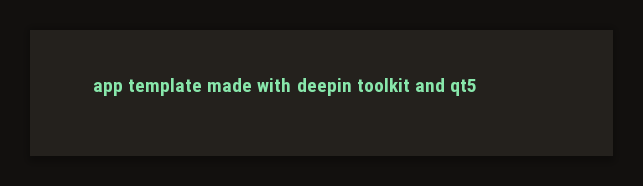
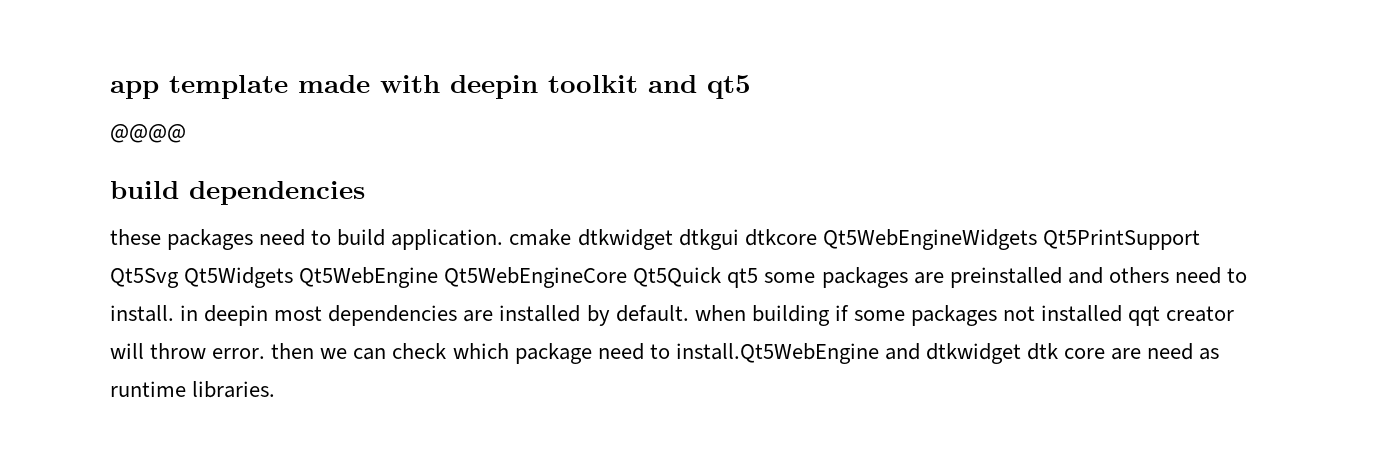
+ @@@@
+ build dependencies
+ these packages need to build application. cmake dtkwidget dtkgui dtkcore Qt5WebEngineWidgets Qt5PrintSupport Qt5Svg Qt5Widgets Qt5WebEngine Qt5WebEngineCore Qt5Quick qt5 some packages are preinstalled and others need to install. in deepin most dependencies are installed by default. when building if some packages not installed qqt creator will throw error. then we can check which package need to install.Qt5WebEngine and dtkwidget dtk core are need as runtime libraries.

